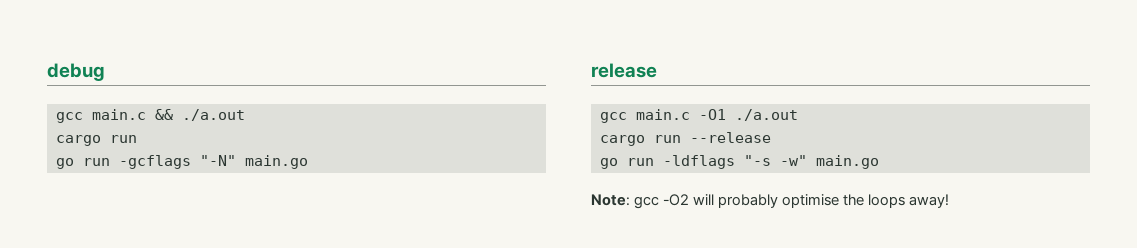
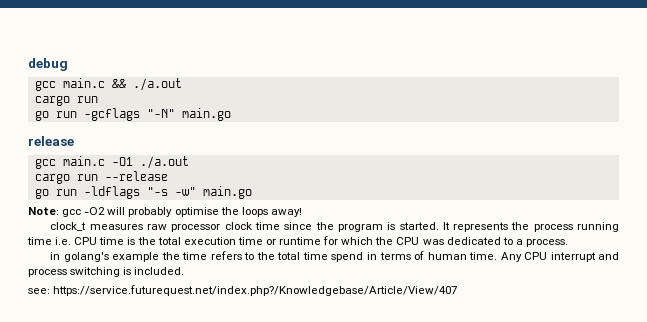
+ clock_t measures raw processor clock time since the program is started. It represents the process running time i.e. CPU time is the total execution time or runtime for which the CPU was dedicated to a process.
+ in golang's example the time refers to the total time spend in terms of human time. Any CPU interrupt and process switching is included.
+ see: https://service.futurequest.net/index.php?/Knowledgebase/Article/View/407

